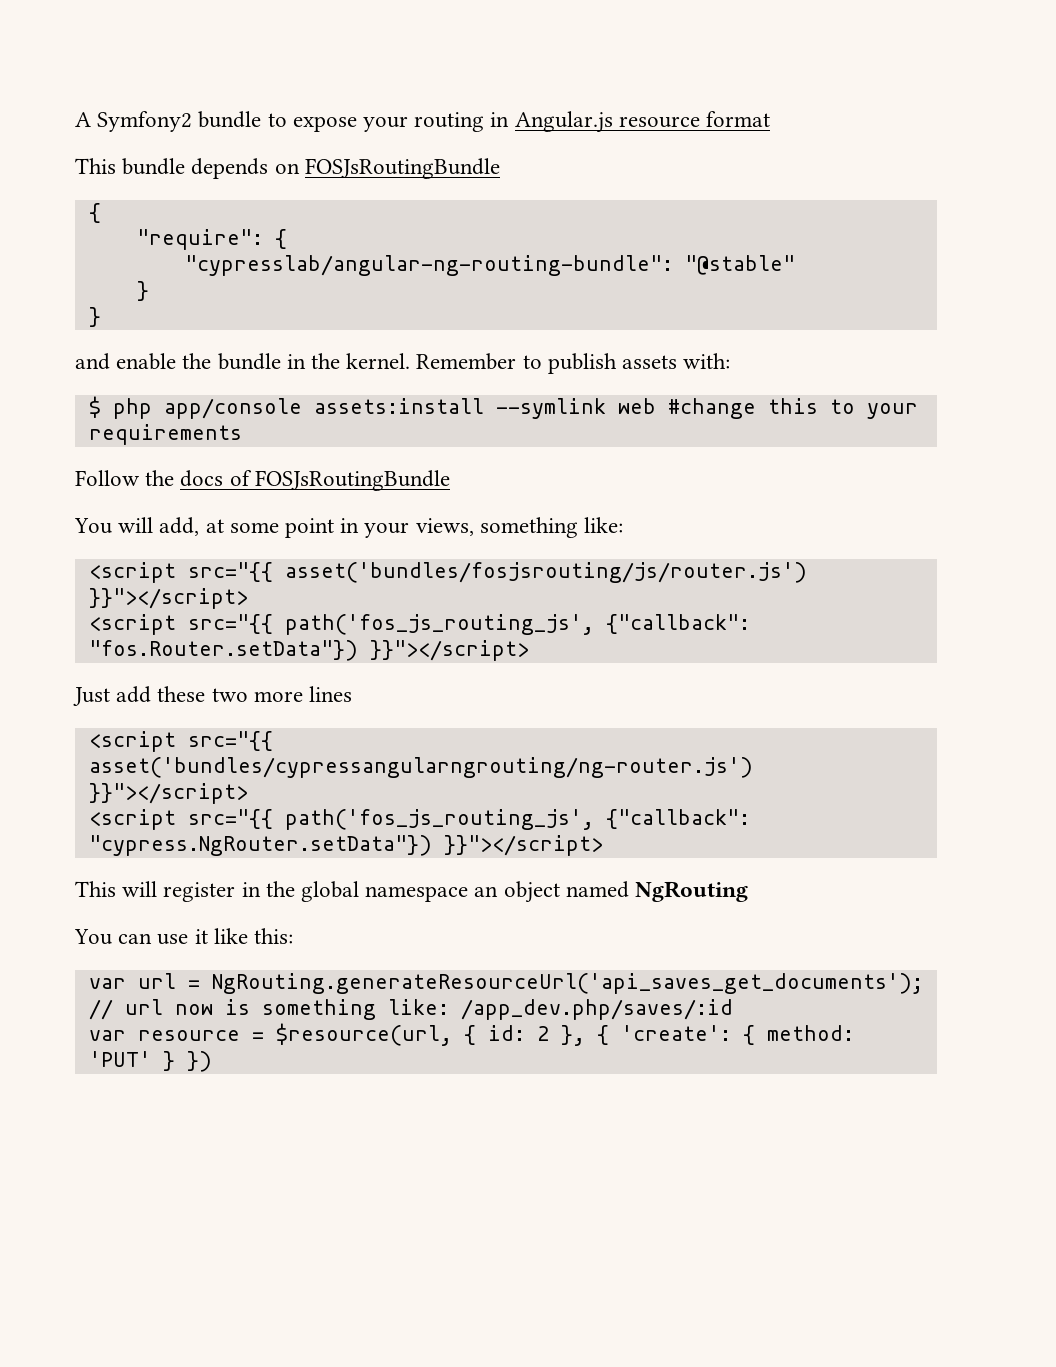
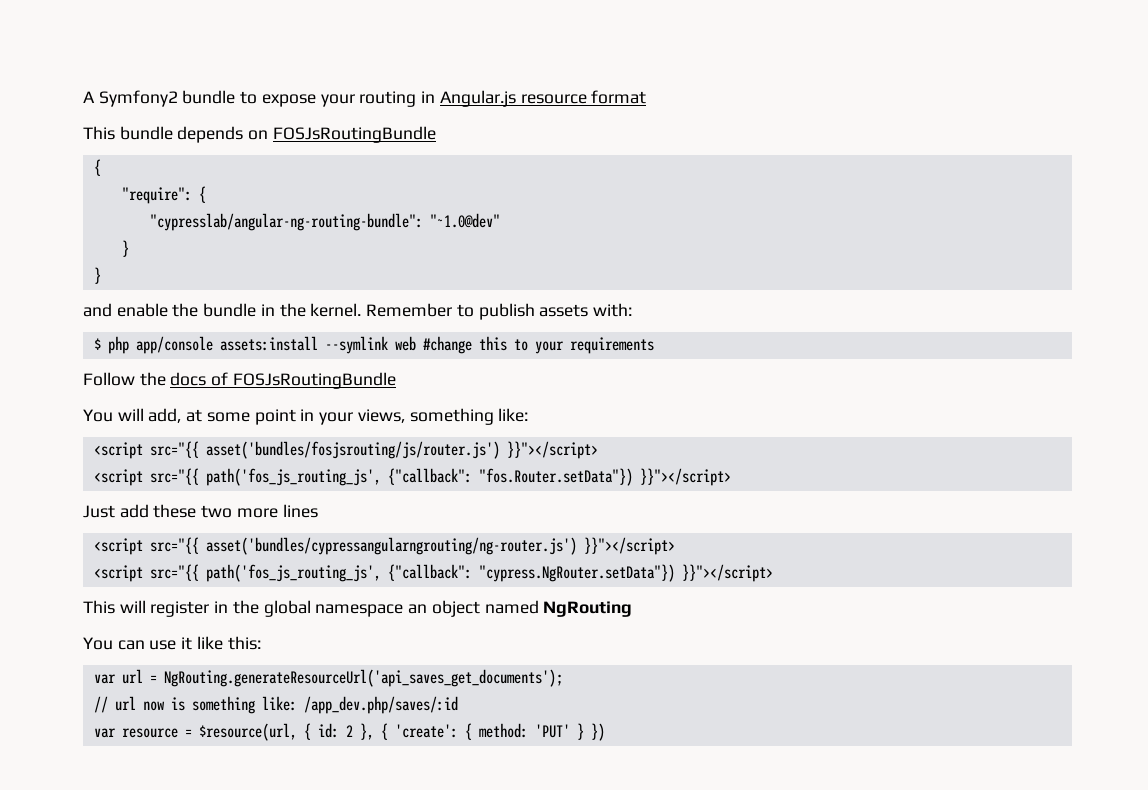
- "cypresslab/angular-ng-routing-bundle": "@stable"
+ "cypresslab/angular-ng-routing-bundle": "~1.0@dev"

